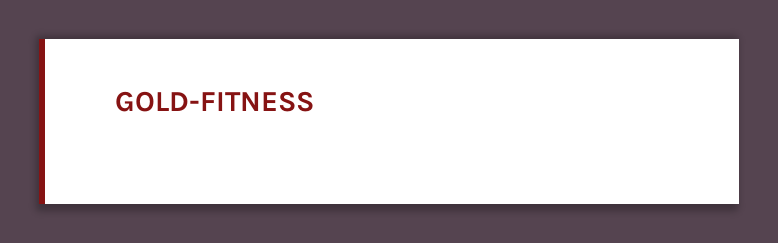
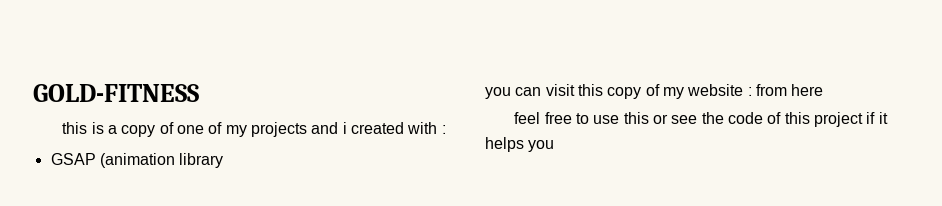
+ this is a copy of one of my projects and i created with :
+ GSAP (animation library
+ you can visit this copy of my website : from here
+ feel free to use this or see the code of this project if it helps you

